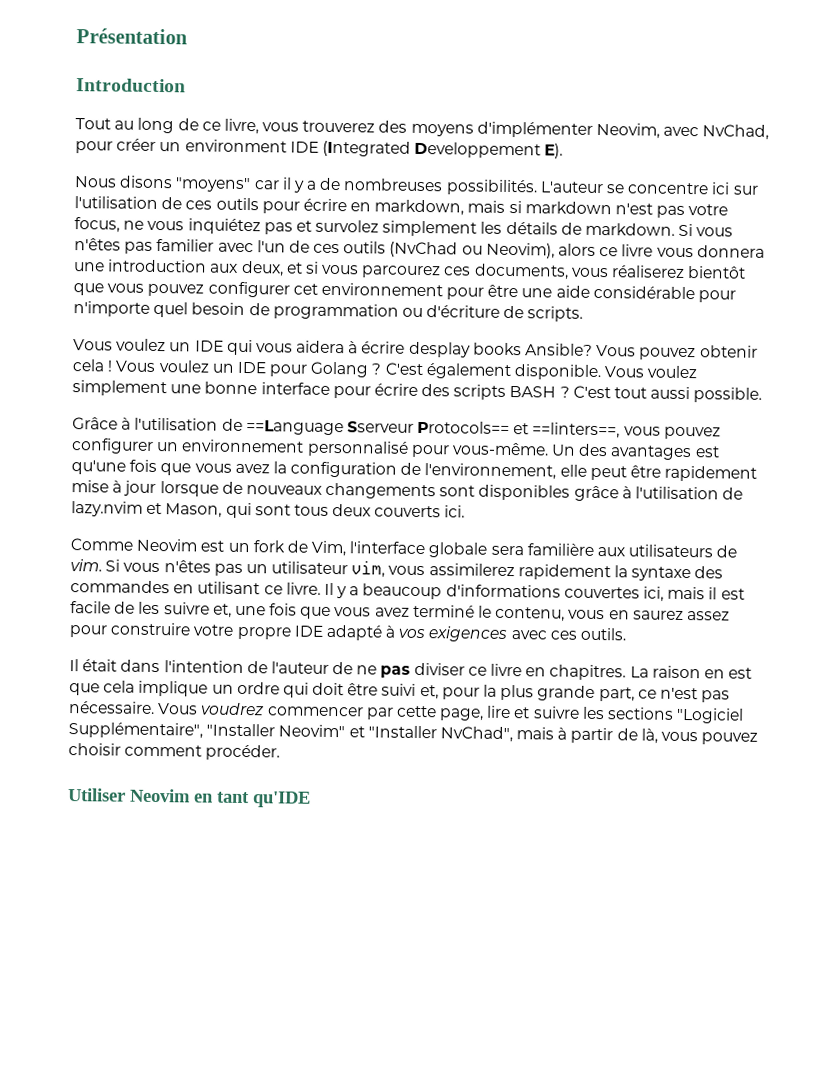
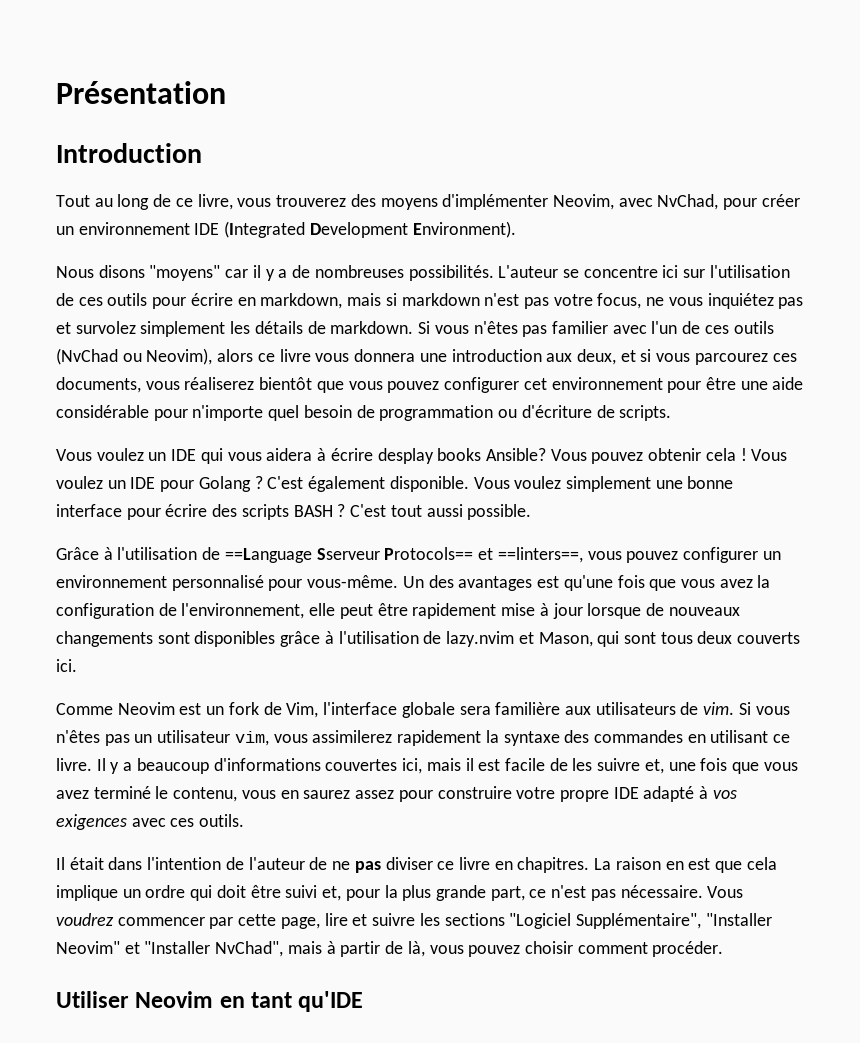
- Tout au long de ce livre, vous trouverez des moyens d'implémenter Neovim, avec NvChad, pour créer un environment IDE (Integrated Developpement E).
+ Tout au long de ce livre, vous trouverez des moyens d'implémenter Neovim, avec NvChad, pour créer un environnement IDE (Integrated Development Environment).

